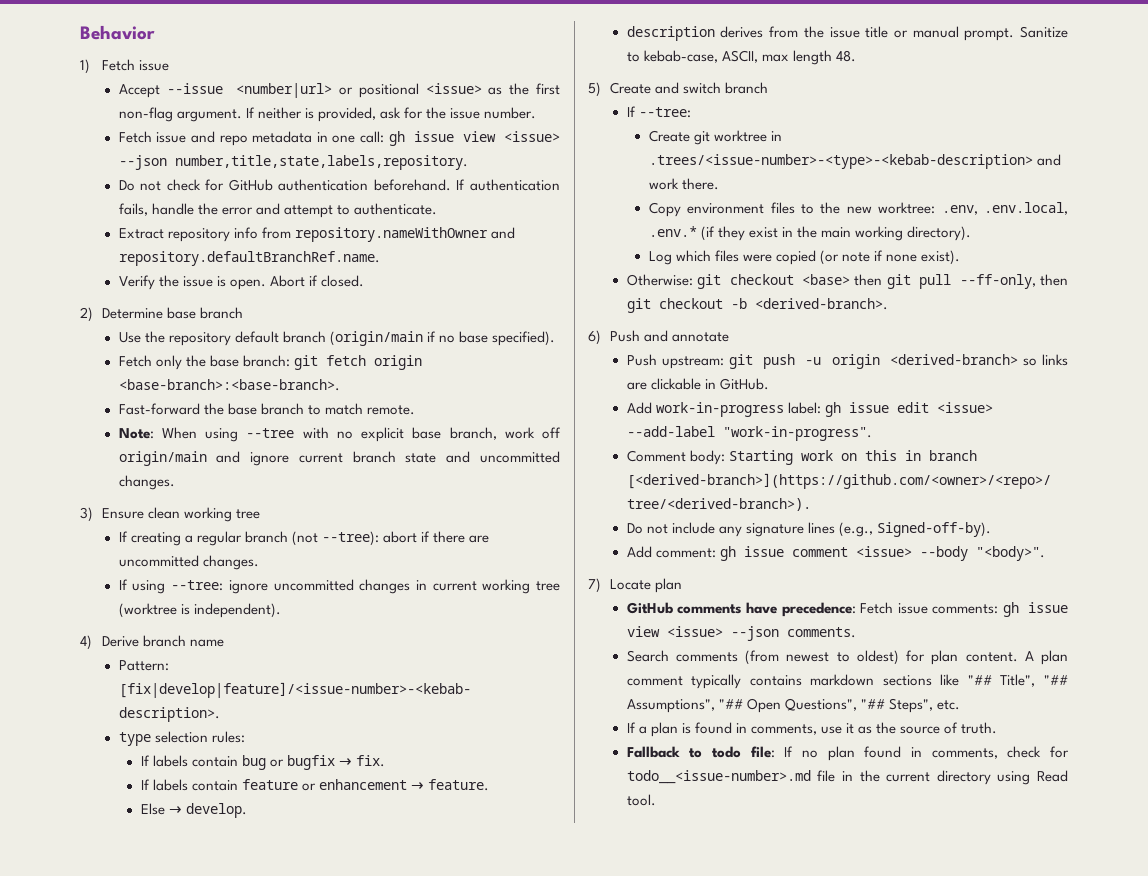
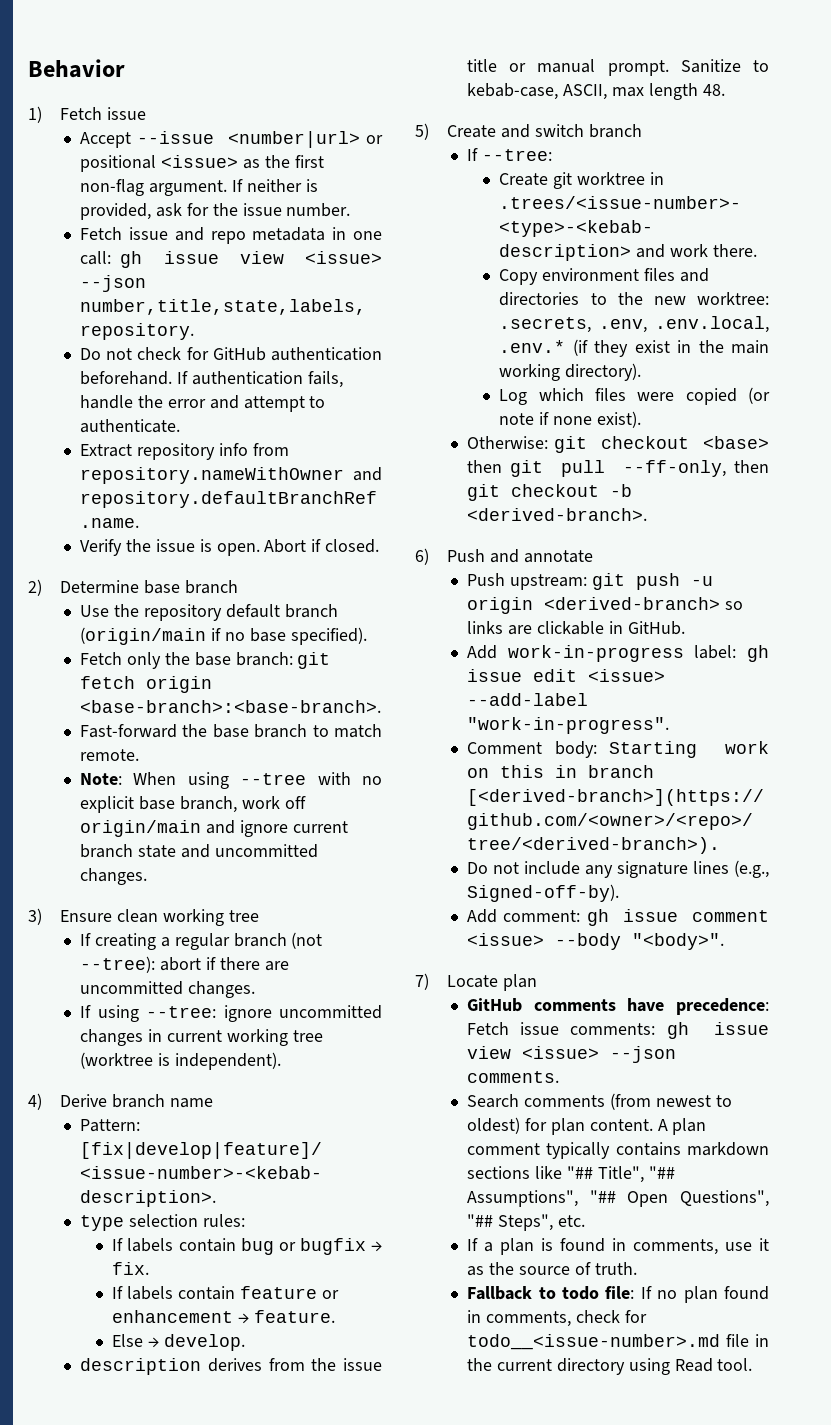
- Copy environment files to the new worktree: .env, .env.local, .env.* (if they exist in the main working directory).
+ Copy environment files and directories to the new worktree: .secrets, .env, .env.local, .env.* (if they exist in the main working directory).

